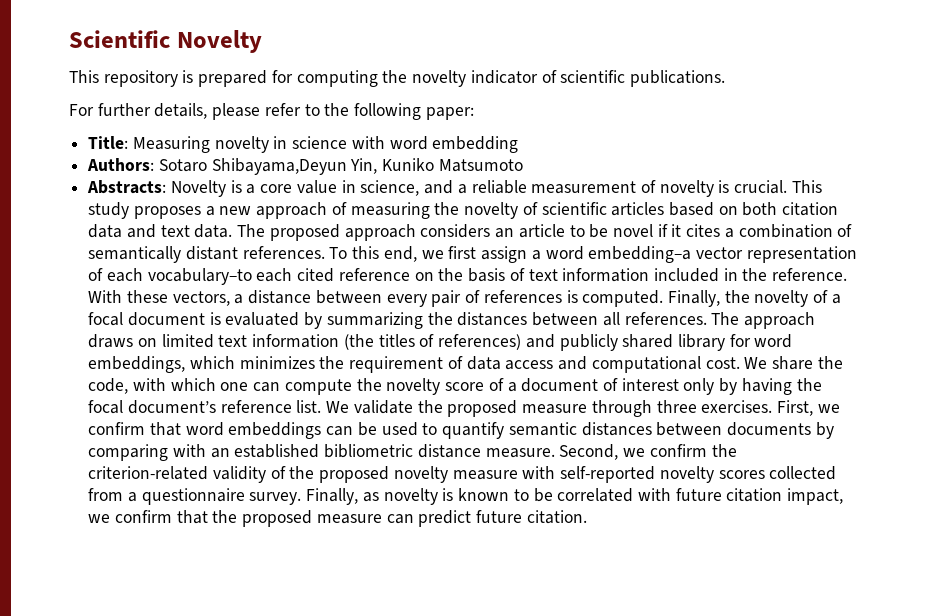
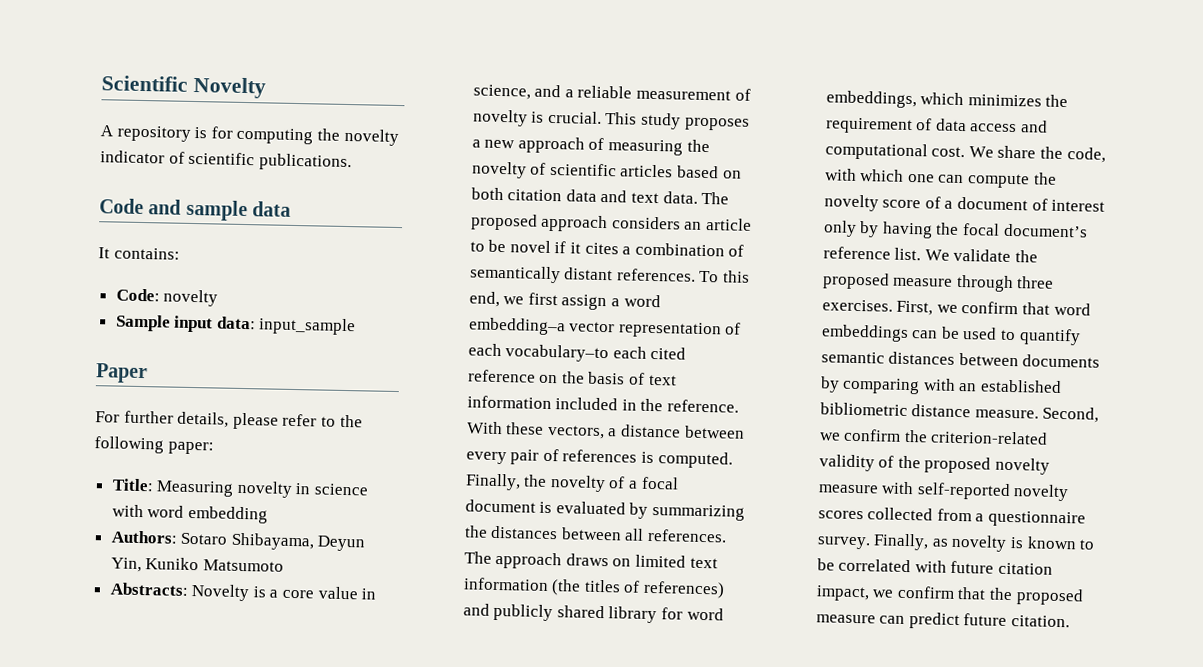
- This repository is prepared for computing the novelty indicator of scientific publications.
+ A repository is for computing the novelty indicator of scientific publications.
+ Code and sample data
+ It contains:
+ Code: novelty
+ Sample input data: input_sample
+ Paper
- Authors: Sotaro Shibayama,Deyun Yin, Kuniko Matsumoto
+ Authors: Sotaro Shibayama, Deyun Yin, Kuniko Matsumoto

